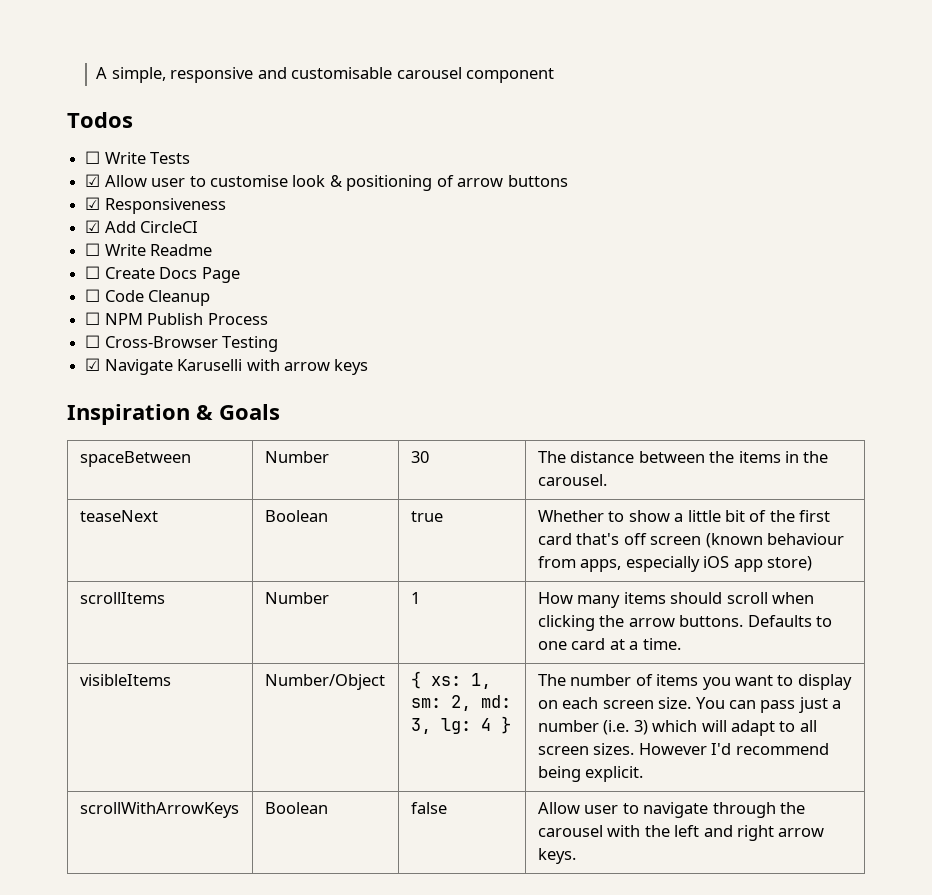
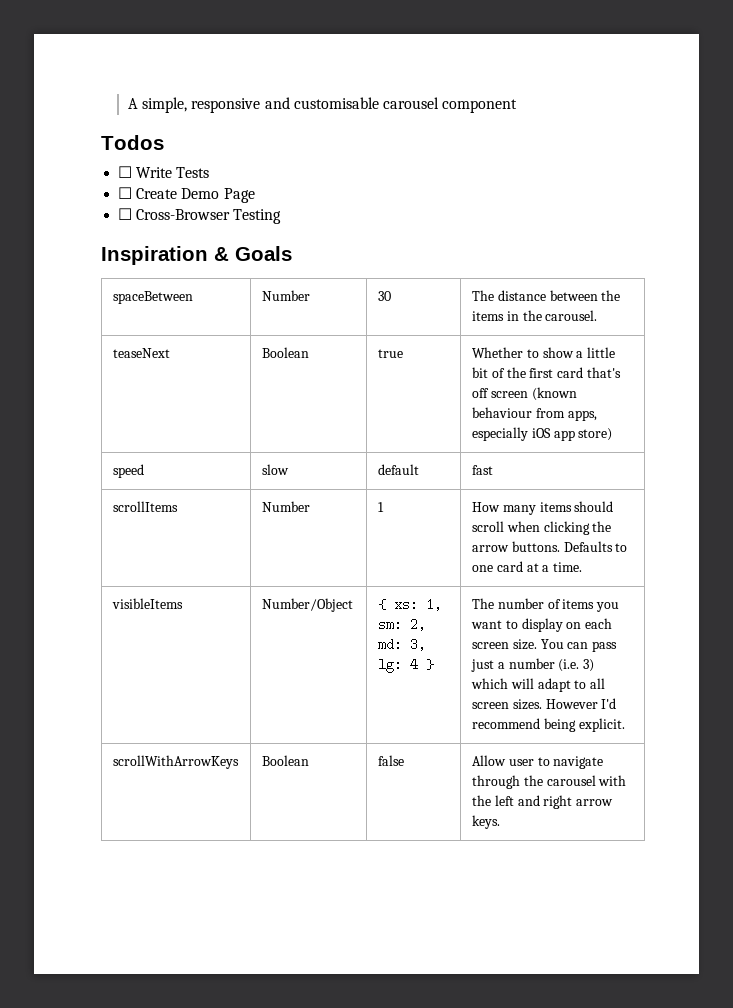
- ☑ Allow user to customise look & positioning of arrow buttons
- ☑ Responsiveness
- ☑ Add CircleCI
- ☐ Write Readme
- ☐ Create Docs Page
+ ☐ Create Demo Page
- ☐ Code Cleanup
- ☐ NPM Publish Process
  ☐ Cross-Browser Testing
- ☑ Navigate Karuselli with arrow keys
+ speed | slow | default | fast

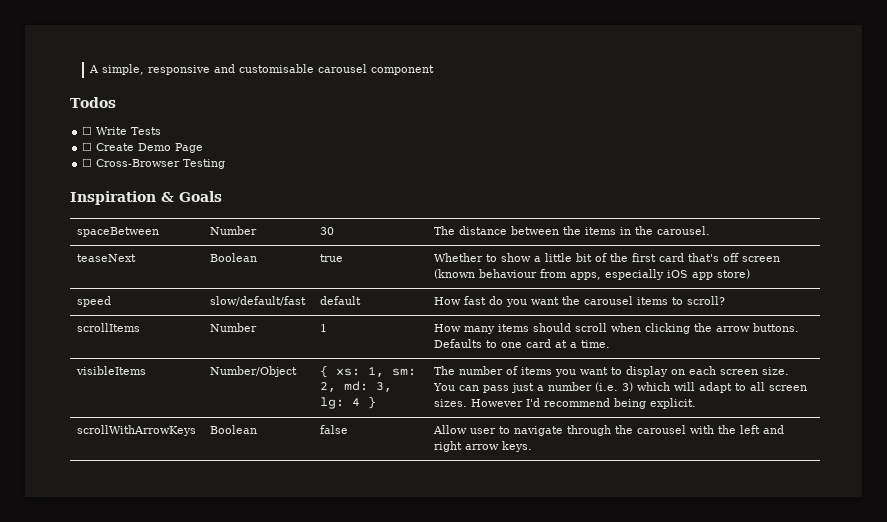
- speed | slow | default | fast
+ speed | slow/default/fast | default | How fast do you want the carousel items to scroll?

